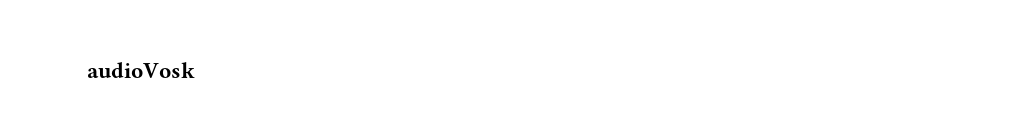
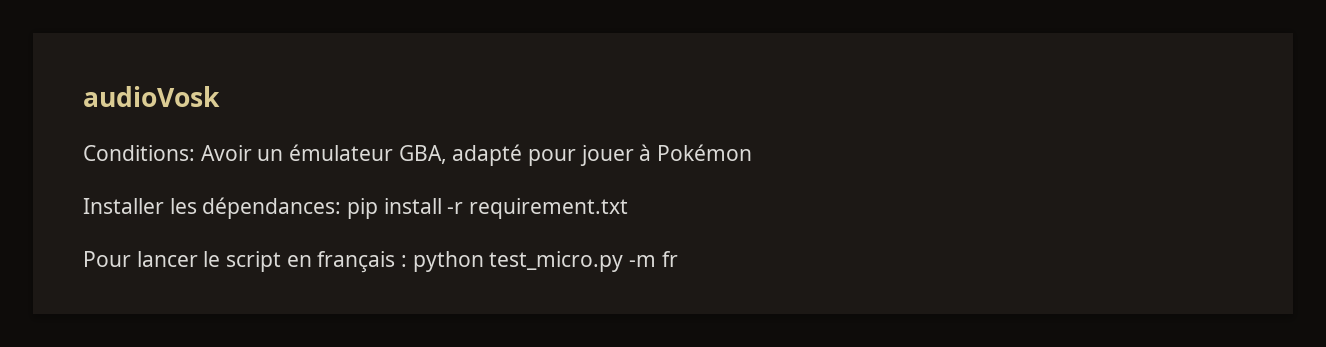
+ Conditions: Avoir un émulateur GBA, adapté pour jouer à Pokémon
+ Installer les dépendances: pip install -r requirement.txt
+ Pour lancer le script en français : python test_micro.py -m fr

